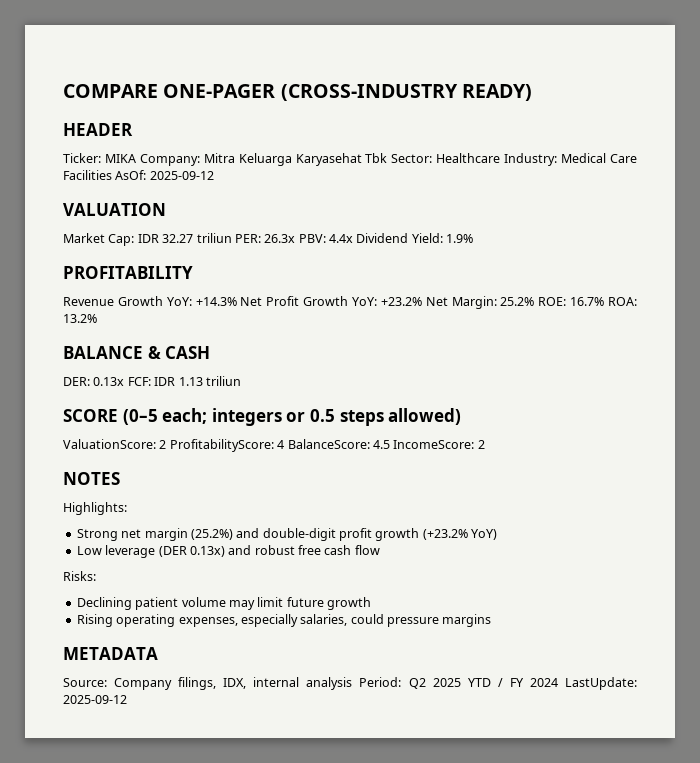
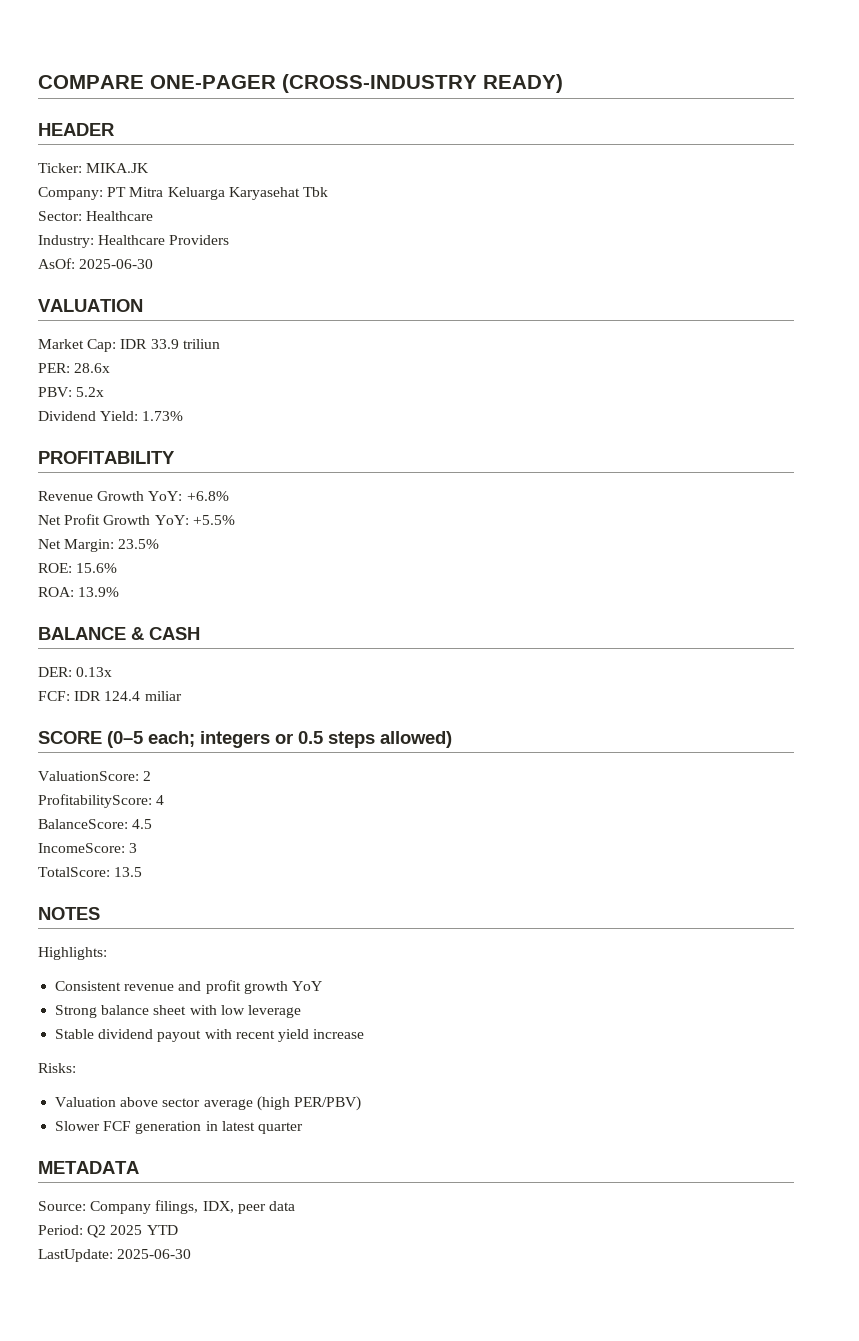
- Ticker: MIKA Company: Mitra Keluarga Karyasehat Tbk Sector: Healthcare Industry: Medical Care Facilities AsOf: 2025-09-12
+ Ticker: MIKA.JK
+ Company: PT Mitra Keluarga Karyasehat Tbk
+ Sector: Healthcare
+ Industry: Healthcare Providers
+ AsOf: 2025-06-30
- Market Cap: IDR 32.27 triliun PER: 26.3x PBV: 4.4x Dividend Yield: 1.9%
+ Market Cap: IDR 33.9 triliun
+ PER: 28.6x
+ PBV: 5.2x
+ Dividend Yield: 1.73%
- Revenue Growth YoY: +14.3% Net Profit Growth YoY: +23.2% Net Margin: 25.2% ROE: 16.7% ROA: 13.2%
+ Revenue Growth YoY: +6.8%
+ Net Profit Growth YoY: +5.5%
+ Net Margin: 23.5%
+ ROE: 15.6%
+ ROA: 13.9%
- DER: 0.13x FCF: IDR 1.13 triliun
+ DER: 0.13x
+ FCF: IDR 124.4 miliar
- ValuationScore: 2 ProfitabilityScore: 4 BalanceScore: 4.5 IncomeScore: 2
+ ValuationScore: 2
+ ProfitabilityScore: 4
+ BalanceScore: 4.5
+ IncomeScore: 3
+ TotalScore: 13.5
  NOTES
  Highlights:
- Strong net margin (25.2%) and double-digit profit growth (+23.2% YoY)
- Low leverage (DER 0.13x) and robust free cash flow
+ Consistent revenue and profit growth YoY
+ Strong balance sheet with low leverage
+ Stable dividend payout with recent yield increase
  Risks:
- Declining patient volume may limit future growth
- Rising operating expenses, especially salaries, could pressure margins
+ Valuation above sector average (high PER/PBV)
+ Slower FCF generation in latest quarter
- Source: Company filings, IDX, internal analysis Period: Q2 2025 YTD / FY 2024 LastUpdate: 2025-09-12
+ Source: Company filings, IDX, peer data
+ Period: Q2 2025 YTD
+ LastUpdate: 2025-06-30

